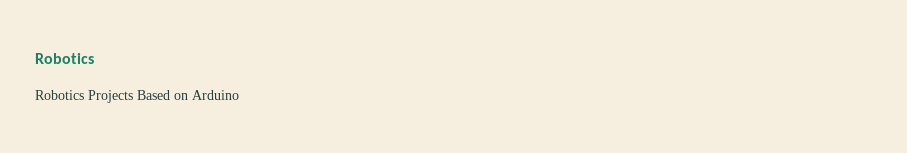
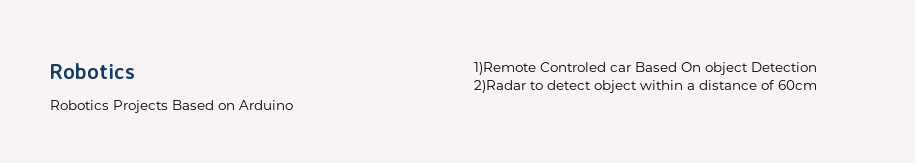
+ 1)Remote Controled car Based On object Detection 2)Radar to detect object within a distance of 60cm

